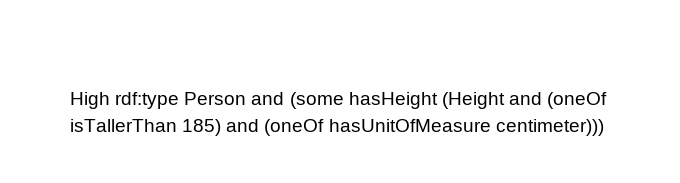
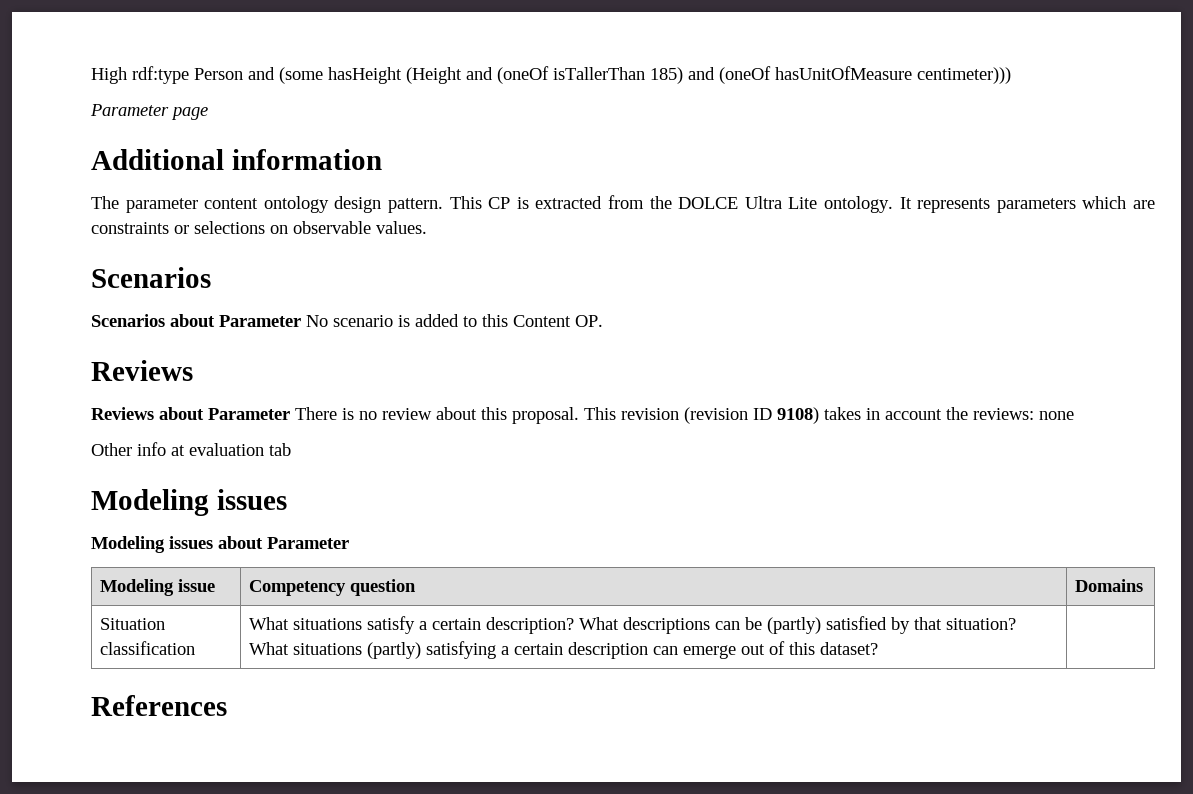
+ Parameter page
+ Additional information
+ The parameter content ontology design pattern. This CP is extracted from the DOLCE Ultra Lite ontology. It represents parameters which are constraints or selections on observable values.
+ Scenarios
+ Scenarios about Parameter No scenario is added to this Content OP.
+ Reviews
+ Reviews about Parameter There is no review about this proposal. This revision (revision ID 9108) takes in account the reviews: none
+ Other info at evaluation tab
+ Modeling issues
+ Modeling issues about Parameter
+ Modeling issue | Competency question | Domains
+ Situation classification | What situations satisfy a certain description? What descriptions can be (partly) satisfied by that situation? What situations (partly) satisfying a certain description can emerge out of this dataset? |
+ References

